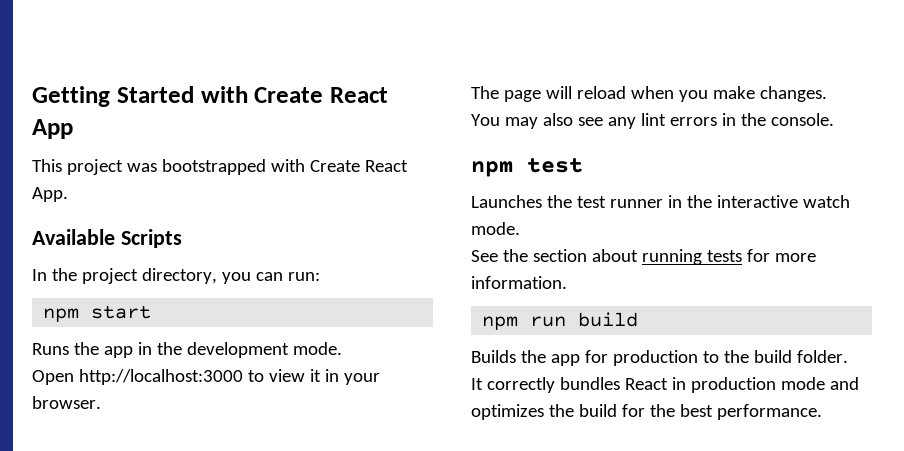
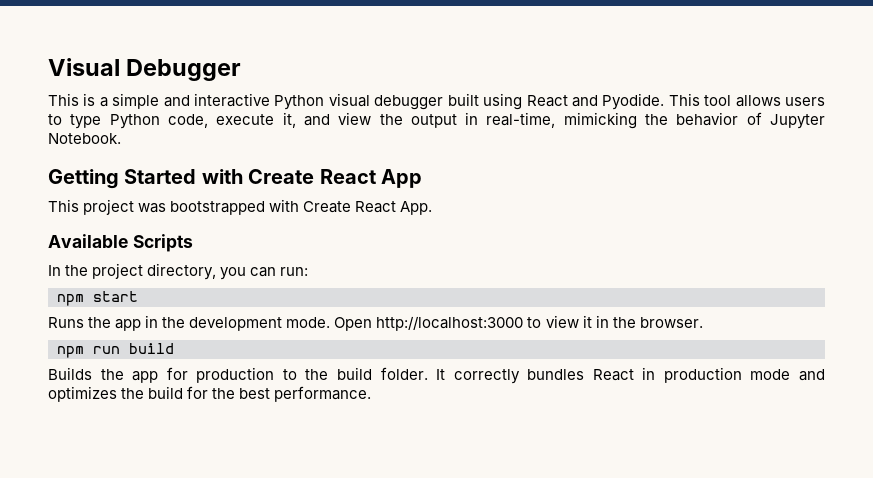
+ Visual Debugger
+ This is a simple and interactive Python visual debugger built using React and Pyodide. This tool allows users to type Python code, execute it, and view the output in real-time, mimicking the behavior of Jupyter Notebook.
- Runs the app in the development mode.
- Open http://localhost:3000 to view it in your browser.
+ Runs the app in the development mode. Open http://localhost:3000 to view it in the browser.
- The page will reload when you make changes.
- You may also see any lint errors in the console.
- npm test
- Launches the test runner in the interactive watch mode.
- See the section about running tests for more information.
- Builds the app for production to the build folder.
- It correctly bundles React in production mode and optimizes the build for the best performance.
+ Builds the app for production to the build folder. It correctly bundles React in production mode and optimizes the build for the best performance.

